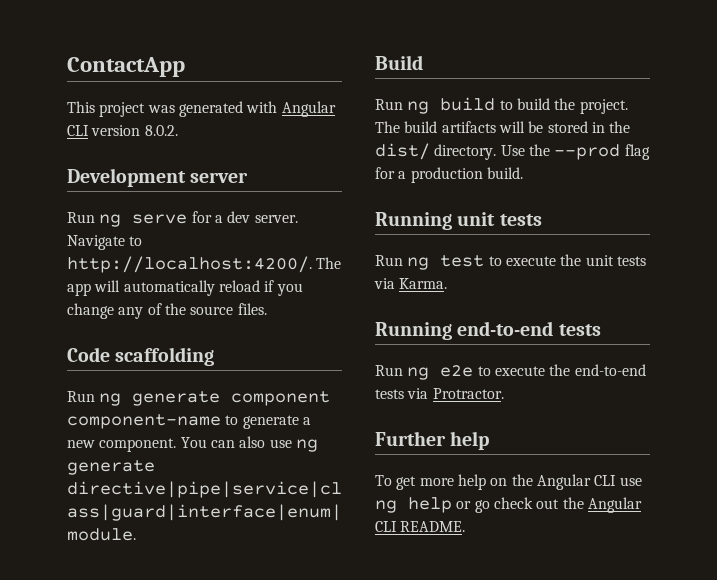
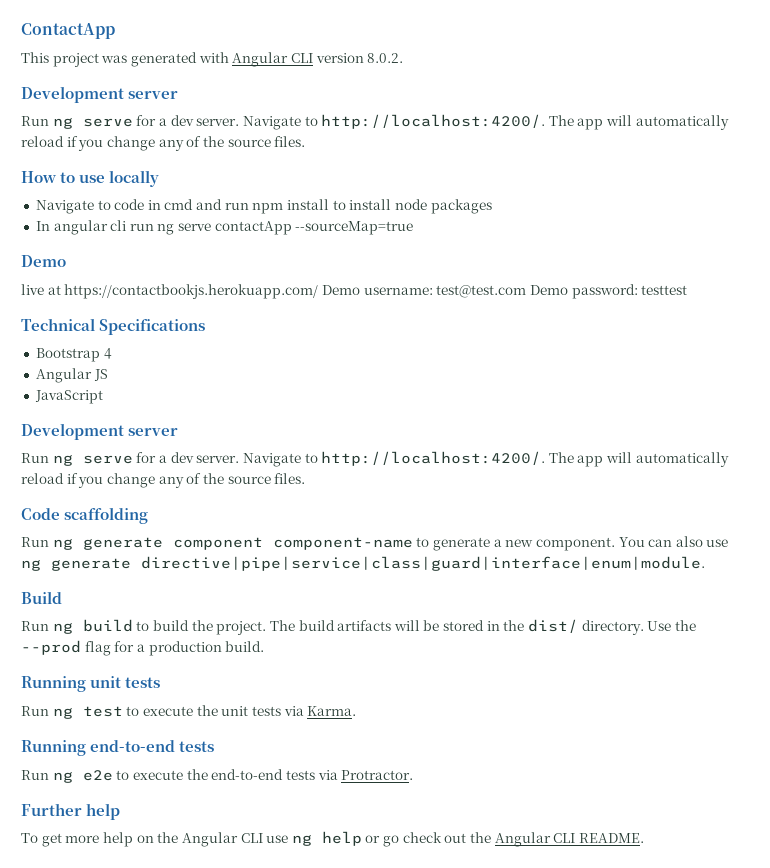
+ How to use locally
+ Navigate to code in cmd and run npm install to install node packages
+ In angular cli run ng serve contactApp --sourceMap=true
+ Demo
+ live at https://contactbookjs.herokuapp.com/ Demo username: test@test.com Demo password: testtest
+ Technical Specifications
+ Bootstrap 4
+ Angular JS
+ JavaScript
+ Development server
+ Run ng serve for a dev server. Navigate to http://localhost:4200/. The app will automatically reload if you change any of the source files.

